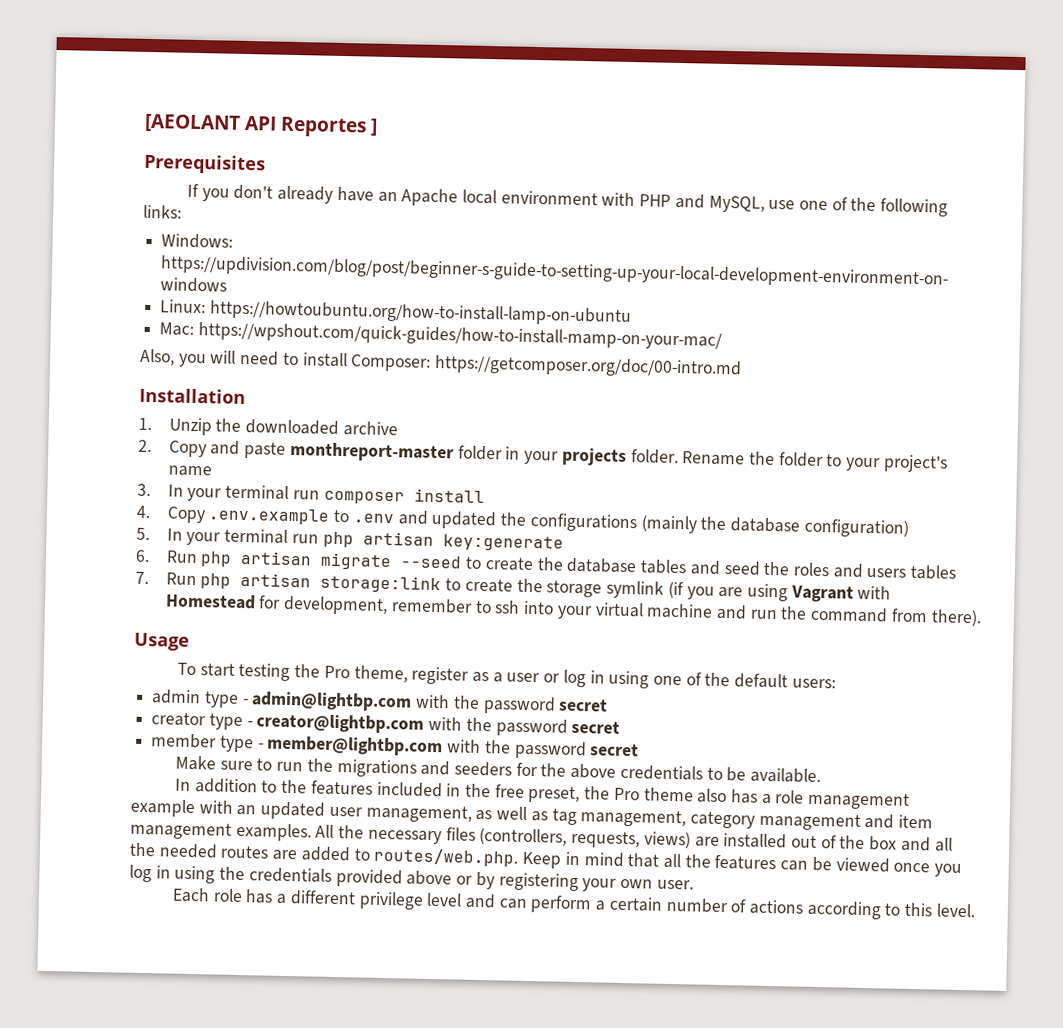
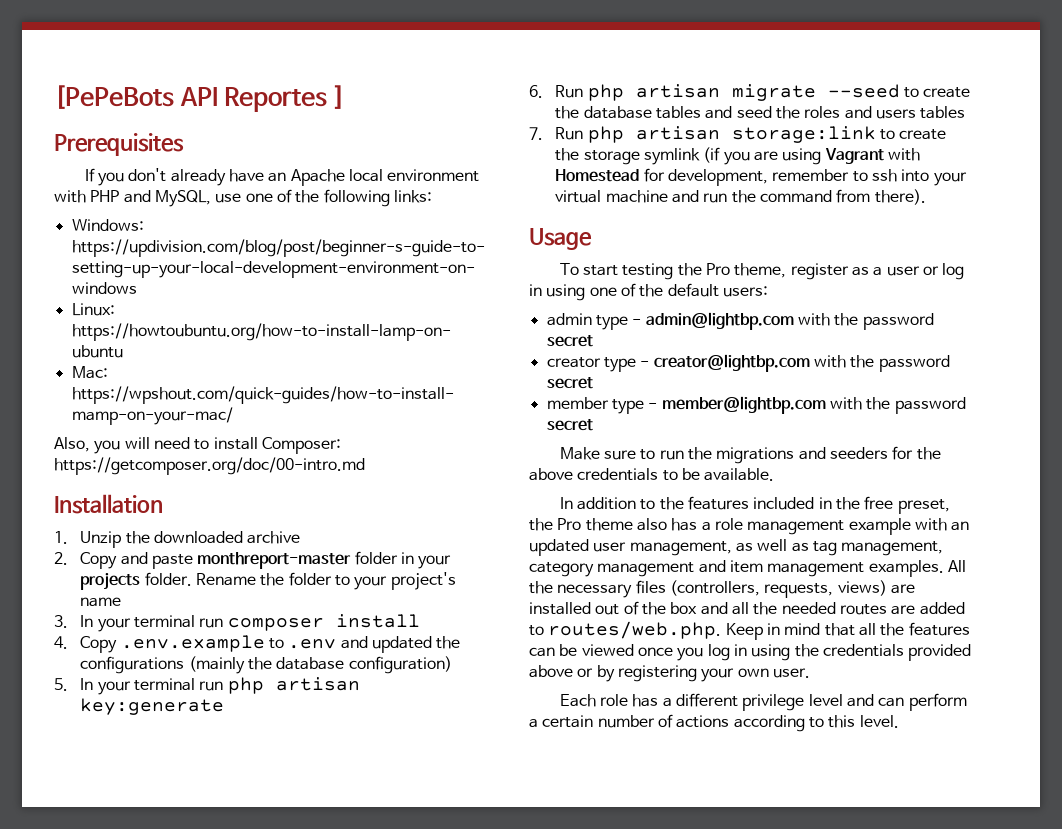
- [AEOLANT API Reportes ]
+ [PePeBots API Reportes ]

